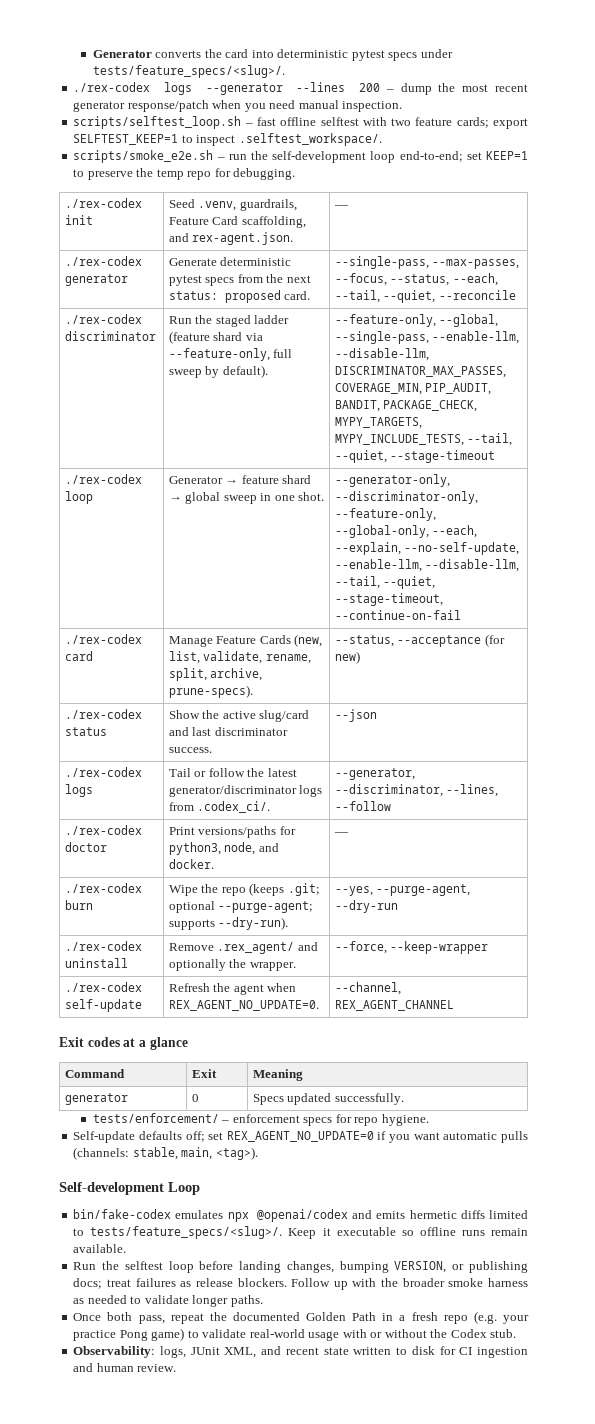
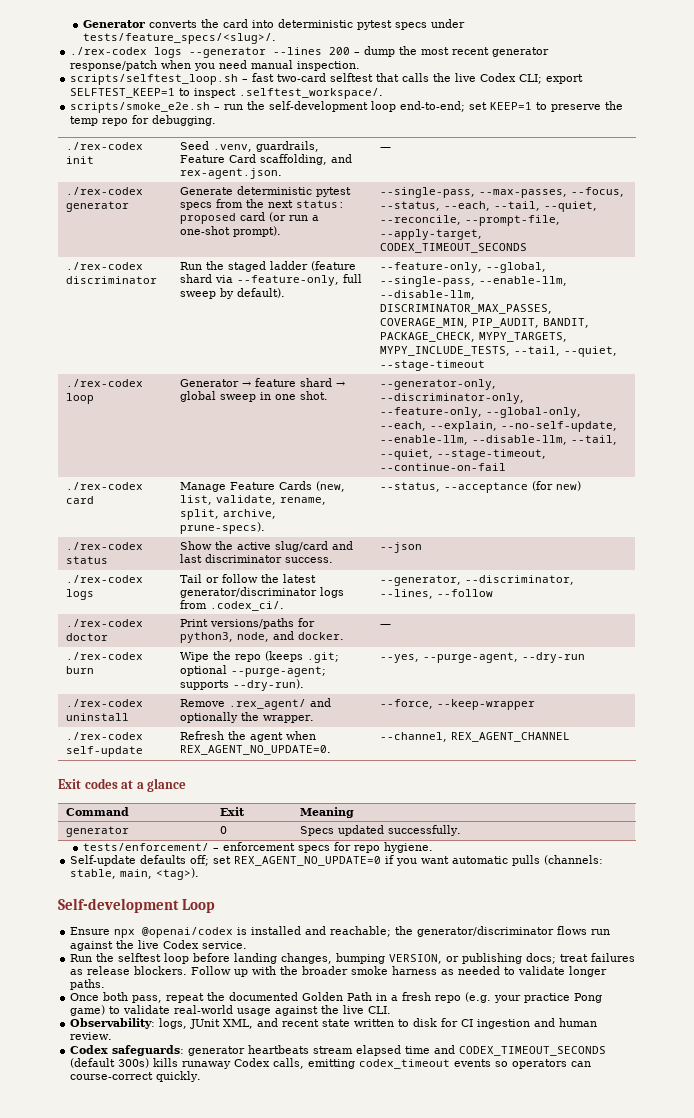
- scripts/selftest_loop.sh – fast offline selftest with two feature cards; export SELFTEST_KEEP=1 to inspect .selftest_workspace/.
+ scripts/selftest_loop.sh – fast two-card selftest that calls the live Codex CLI; export SELFTEST_KEEP=1 to inspect .selftest_workspace/.
- ./rex-codex generator | Generate deterministic pytest specs from the next status: proposed card. | --single-pass, --max-passes, --focus, --status, --each, --tail, --quiet, --reconcile
+ ./rex-codex generator | Generate deterministic pytest specs from the next status: proposed card (or run a one-shot prompt). | --single-pass, --max-passes, --focus, --status, --each, --tail, --quiet, --reconcile, --prompt-file, --apply-target, CODEX_TIMEOUT_SECONDS
- bin/fake-codex emulates npx @openai/codex and emits hermetic diffs limited to tests/feature_specs/<slug>/. Keep it executable so offline runs remain available.
+ Ensure npx @openai/codex is installed and reachable; the generator/discriminator flows run against the live Codex service.
- Once both pass, repeat the documented Golden Path in a fresh repo (e.g. your practice Pong game) to validate real-world usage with or without the Codex stub.
+ Once both pass, repeat the documented Golden Path in a fresh repo (e.g. your practice Pong game) to validate real-world usage against the live CLI.
+ Codex safeguards: generator heartbeats stream elapsed time and CODEX_TIMEOUT_SECONDS (default 300s) kills runaway Codex calls, emitting codex_timeout events so operators can course-correct quickly.

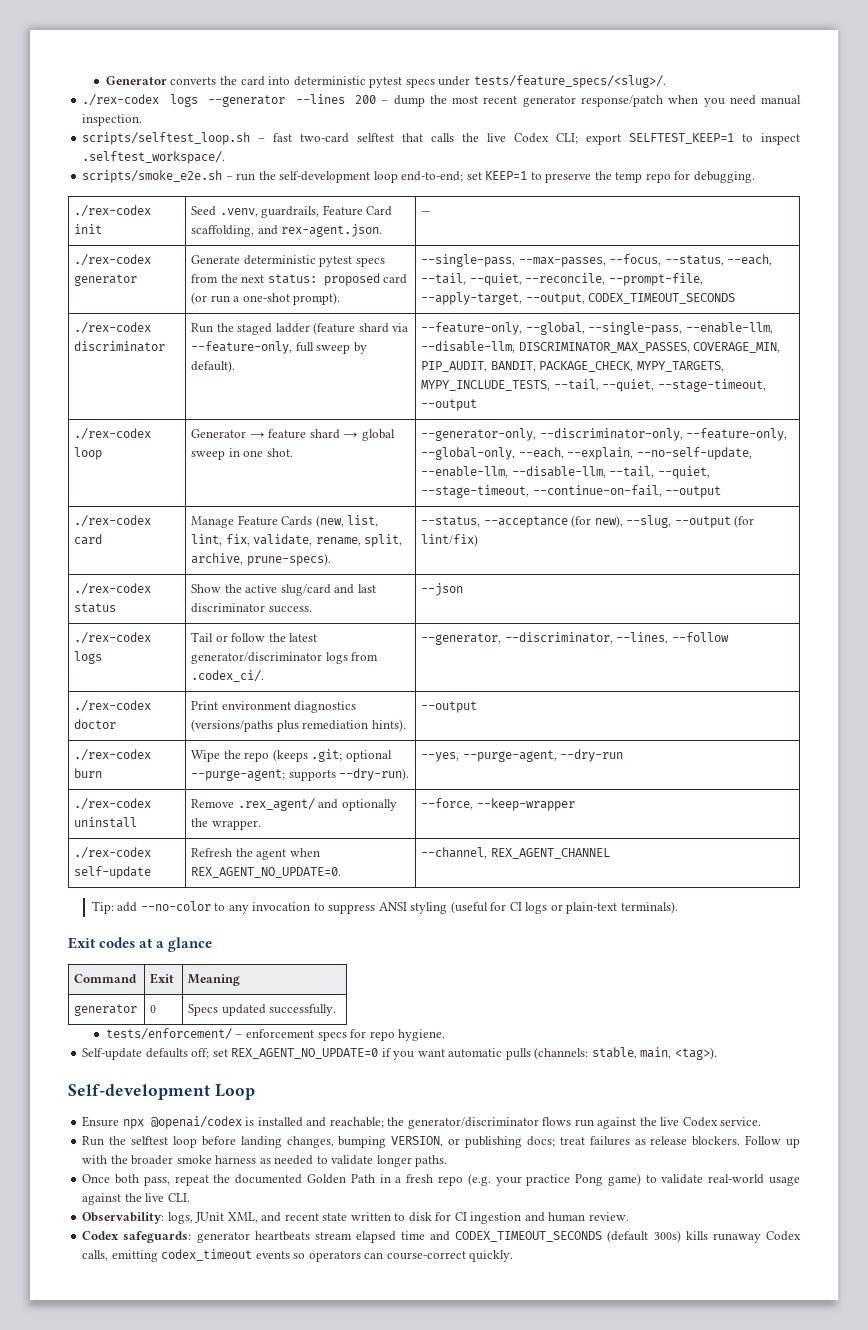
- ./rex-codex generator | Generate deterministic pytest specs from the next status: proposed card (or run a one-shot prompt). | --single-pass, --max-passes, --focus, --status, --each, --tail, --quiet, --reconcile, --prompt-file, --apply-target, CODEX_TIMEOUT_SECONDS
+ ./rex-codex generator | Generate deterministic pytest specs from the next status: proposed card (or run a one-shot prompt). | --single-pass, --max-passes, --focus, --status, --each, --tail, --quiet, --reconcile, --prompt-file, --apply-target, --output, CODEX_TIMEOUT_SECONDS
- ./rex-codex discriminator | Run the staged ladder (feature shard via --feature-only, full sweep by default). | --feature-only, --global, --single-pass, --enable-llm, --disable-llm, DISCRIMINATOR_MAX_PASSES, COVERAGE_MIN, PIP_AUDIT, BANDIT, PACKAGE_CHECK, MYPY_TARGETS, MYPY_INCLUDE_TESTS, --tail, --quiet, --stage-timeout
+ ./rex-codex discriminator | Run the staged ladder (feature shard via --feature-only, full sweep by default). | --feature-only, --global, --single-pass, --enable-llm, --disable-llm, DISCRIMINATOR_MAX_PASSES, COVERAGE_MIN, PIP_AUDIT, BANDIT, PACKAGE_CHECK, MYPY_TARGETS, MYPY_INCLUDE_TESTS, --tail, --quiet, --stage-timeout, --output
- ./rex-codex loop | Generator → feature shard → global sweep in one shot. | --generator-only, --discriminator-only, --feature-only, --global-only, --each, --explain, --no-self-update, --enable-llm, --disable-llm, --tail, --quiet, --stage-timeout, --continue-on-fail
+ ./rex-codex loop | Generator → feature shard → global sweep in one shot. | --generator-only, --discriminator-only, --feature-only, --global-only, --each, --explain, --no-self-update, --enable-llm, --disable-llm, --tail, --quiet, --stage-timeout, --continue-on-fail, --output
- ./rex-codex card | Manage Feature Cards (new, list, validate, rename, split, archive, prune-specs). | --status, --acceptance (for new)
+ ./rex-codex card | Manage Feature Cards (new, list, lint, fix, validate, rename, split, archive, prune-specs). | --status, --acceptance (for new), --slug, --output (for lint/fix)
- ./rex-codex doctor | Print versions/paths for python3, node, and docker. | —
+ ./rex-codex doctor | Print environment diagnostics (versions/paths plus remediation hints). | --output
+ Tip: add --no-color to any invocation to suppress ANSI styling (useful for CI logs or plain-text terminals).

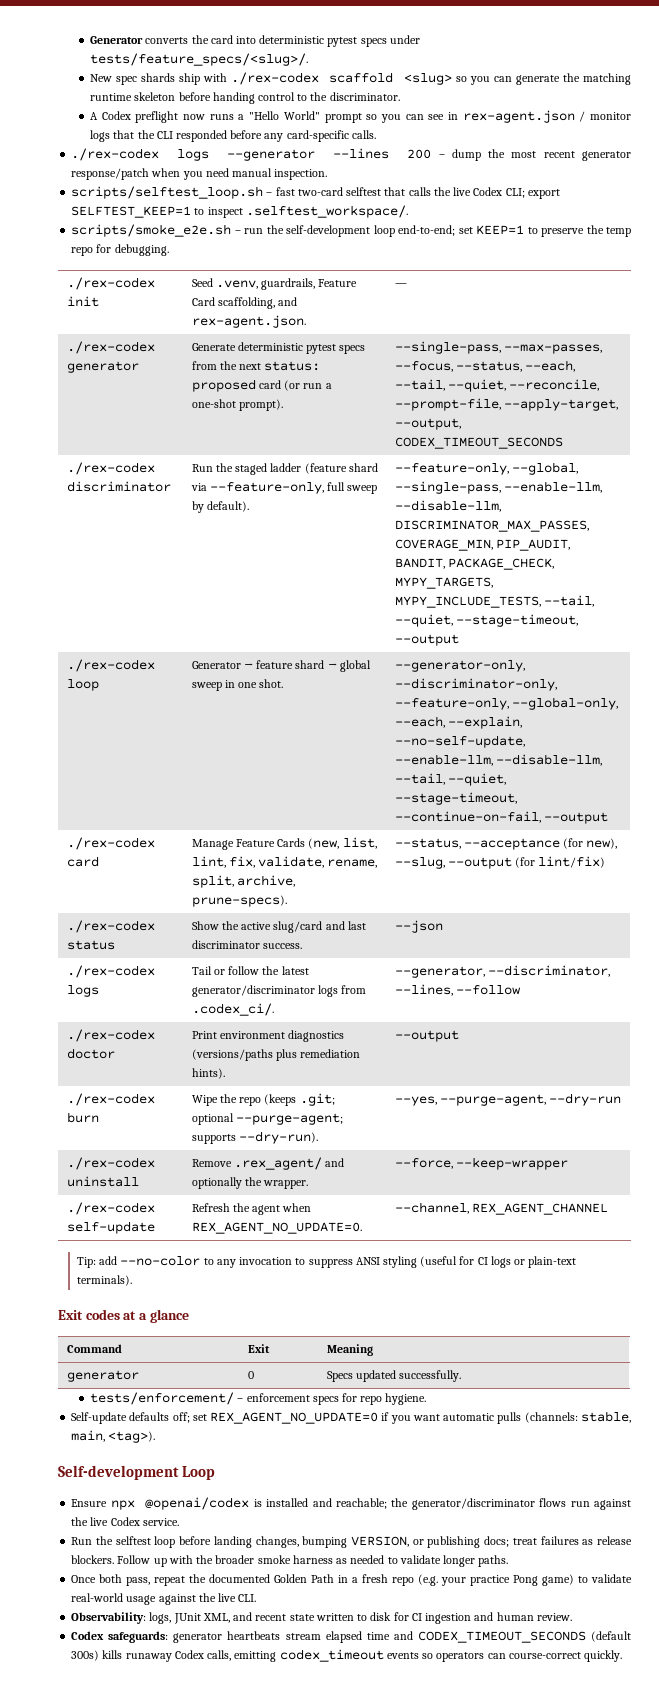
+ New spec shards ship with ./rex-codex scaffold <slug> so you can generate the matching runtime skeleton before handing control to the discriminator.
+ A Codex preflight now runs a "Hello World" prompt so you can see in rex-agent.json / monitor logs that the CLI responded before any card-specific calls.

